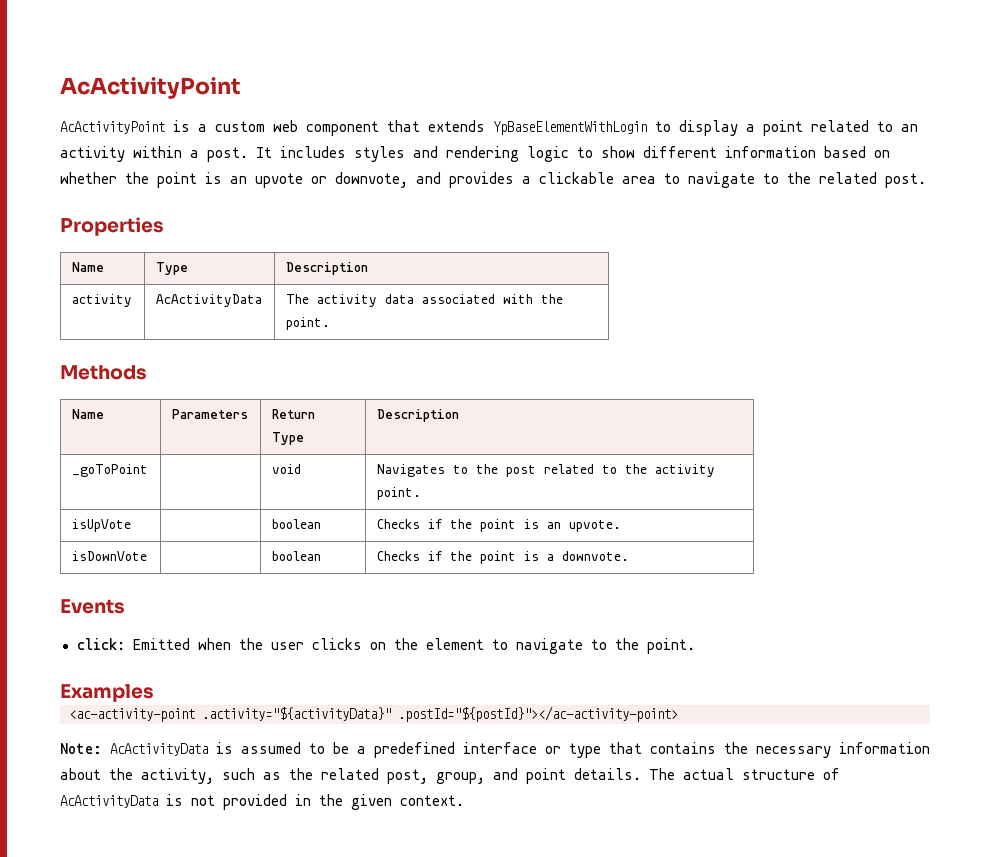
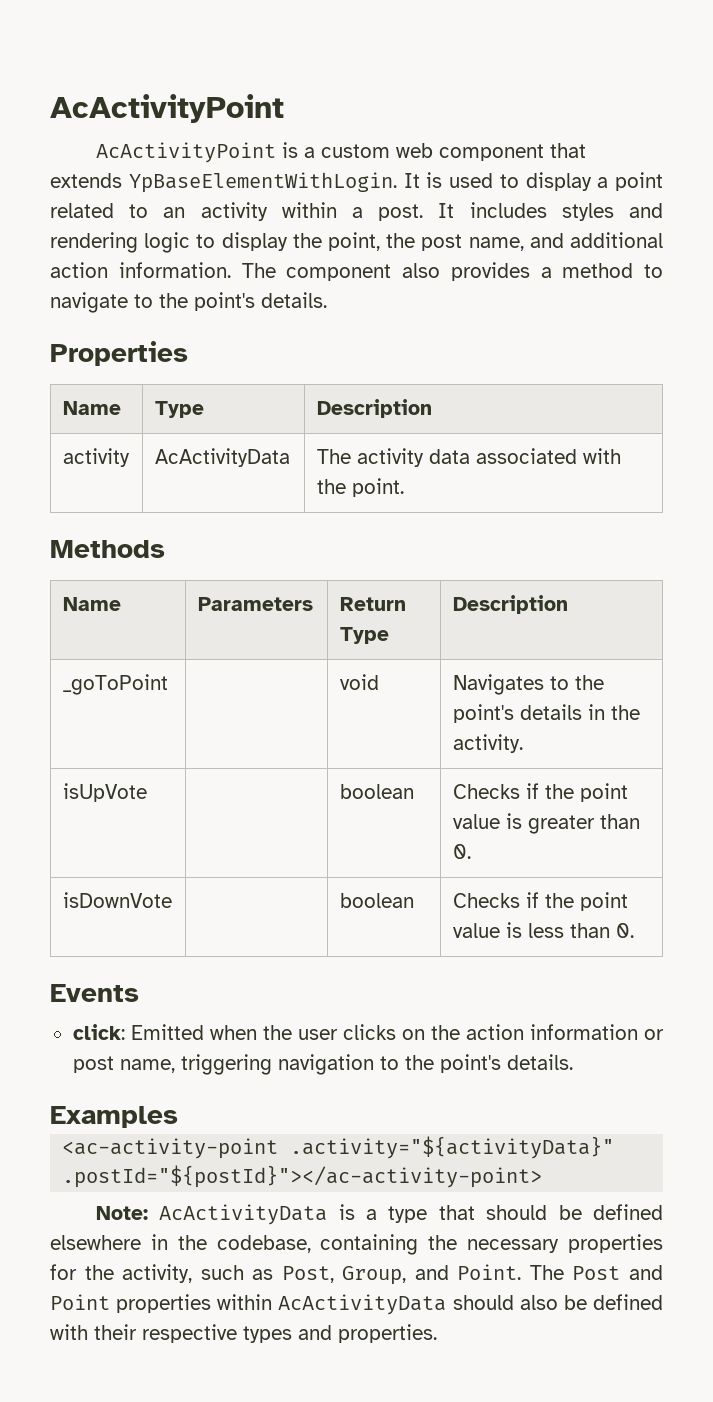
- AcActivityPoint is a custom web component that extends YpBaseElementWithLogin to display a point related to an activity within a post.
+ AcActivityPoint is a custom web component that extends YpBaseElementWithLogin. It is used to display a point related to an activity within a post.
- It includes styles and rendering logic to show different information based on whether the point is an upvote or downvote, and provides a clickable area to navigate to the related post.
+ It includes styles and rendering logic to display the point, the post name, and additional action information. The component also provides a method to navigate to the point's details.
- _goToPoint | | void | Navigates to the post related to the activity point.
+ _goToPoint | | void | Navigates to the point's details in the activity.
- isUpVote | | boolean | Checks if the point is an upvote.
+ isUpVote | | boolean | Checks if the point value is greater than 0.
- isDownVote | | boolean | Checks if the point is a downvote.
+ isDownVote | | boolean | Checks if the point value is less than 0.
- click: Emitted when the user clicks on the element to navigate to the point.
+ click: Emitted when the user clicks on the action information or post name, triggering navigation to the point's details.
- Note: AcActivityData is assumed to be a predefined interface or type that contains the necessary information about the activity, such as the related post, group, and point details. The actual structure of AcActivityData is not provided in the given context.
+ Note: AcActivityData is a type that should be defined elsewhere in the codebase, containing the necessary properties for the activity, such as Post, Group, and Point. The Post and Point properties within AcActivityData should also be defined with their respective types and properties.

